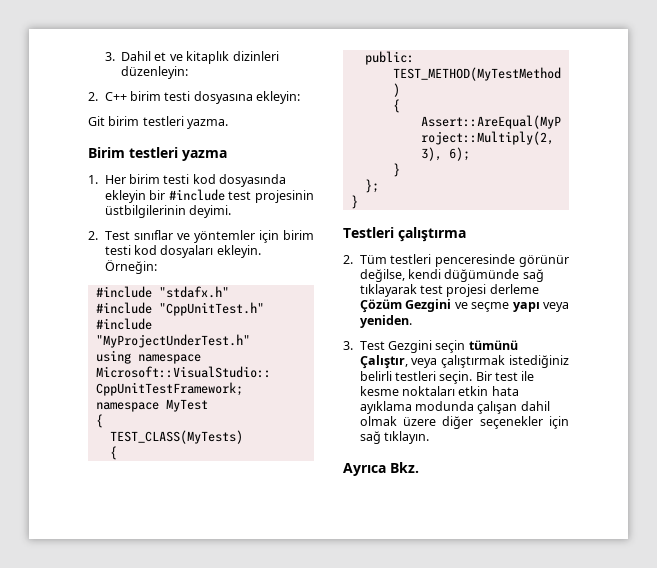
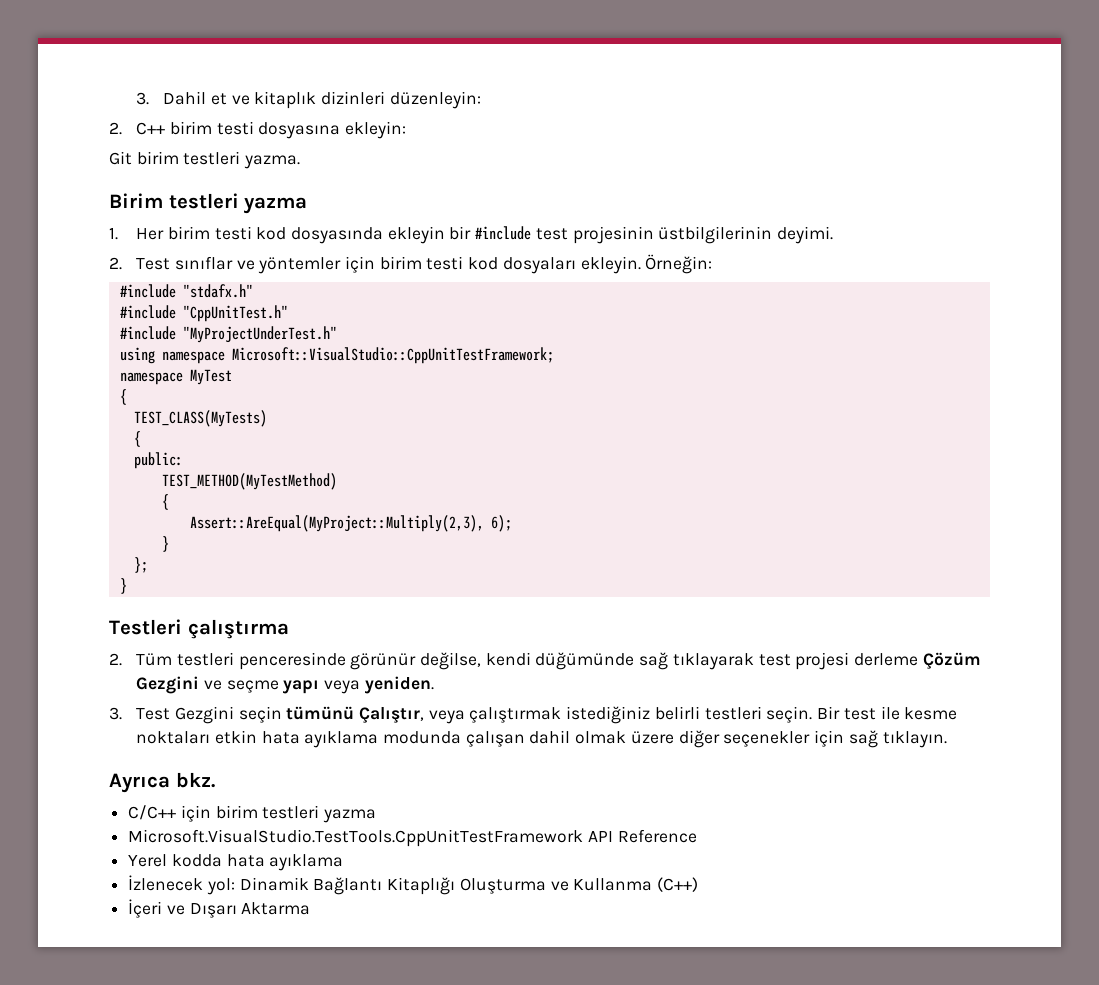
- Ayrıca Bkz.
+ Ayrıca bkz.
+ C/C++ için birim testleri yazma
+ Microsoft.VisualStudio.TestTools.CppUnitTestFramework API Reference
+ Yerel kodda hata ayıklama
+ İzlenecek yol: Dinamik Bağlantı Kitaplığı Oluşturma ve Kullanma (C++)
+ İçeri ve Dışarı Aktarma

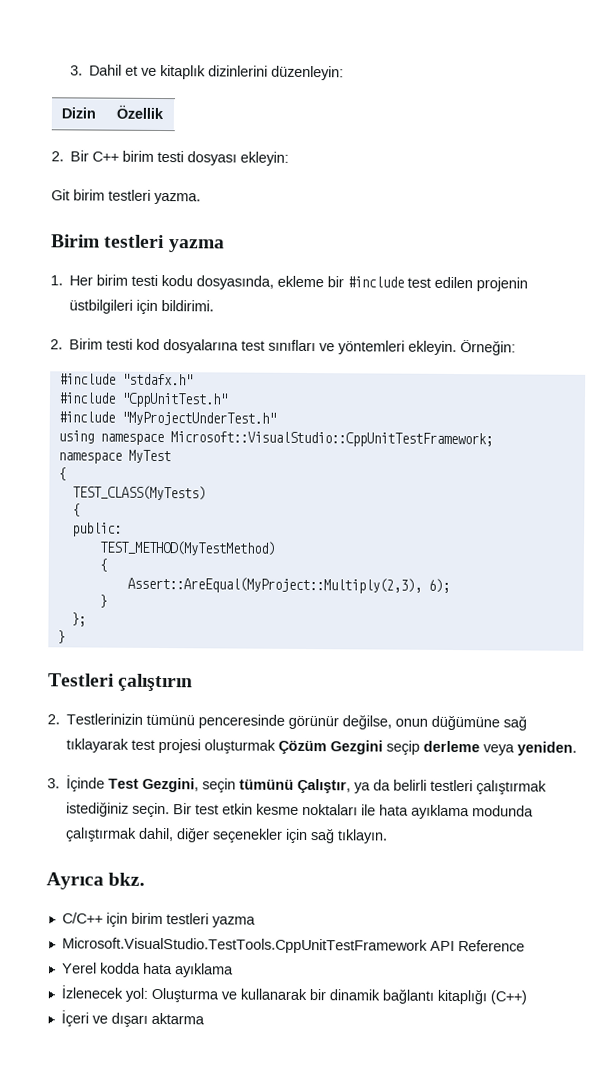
- 3. Dahil et ve kitaplık dizinleri düzenleyin:
+ 3. Dahil et ve kitaplık dizinlerini düzenleyin:
- 2. C++ birim testi dosyasına ekleyin:
+ Dizin | Özellik
+ 2. Bir C++ birim testi dosyası ekleyin:
- 1. Her birim testi kod dosyasında ekleyin bir #include test projesinin üstbilgilerinin deyimi.
- 2. Test sınıflar ve yöntemler için birim testi kod dosyaları ekleyin.
+ 1. Her birim testi kodu dosyasında, ekleme bir #include test edilen projenin üstbilgileri için bildirimi.
+ 2. Birim testi kod dosyalarına test sınıfları ve yöntemleri ekleyin.
- Testleri çalıştırma
- 2. Tüm testleri penceresinde görünür değilse, kendi düğümünde sağ tıklayarak test projesi derleme Çözüm Gezgini ve seçme yapı veya yeniden.
+ Testleri çalıştırın
+ 2. Testlerinizin tümünü penceresinde görünür değilse, onun düğümüne sağ tıklayarak test projesi oluşturmak Çözüm Gezgini seçip derleme veya yeniden.
- 3. Test Gezgini seçin tümünü Çalıştır, veya çalıştırmak istediğiniz belirli testleri seçin.
+ 3. İçinde Test Gezgini, seçin tümünü Çalıştır, ya da belirli testleri çalıştırmak istediğiniz seçin.
- Bir test ile kesme noktaları etkin hata ayıklama modunda çalışan dahil olmak üzere diğer seçenekler için sağ tıklayın.
+ Bir test etkin kesme noktaları ile hata ayıklama modunda çalıştırmak dahil, diğer seçenekler için sağ tıklayın.
- İzlenecek yol: Dinamik Bağlantı Kitaplığı Oluşturma ve Kullanma (C++)
+ İzlenecek yol: Oluşturma ve kullanarak bir dinamik bağlantı kitaplığı (C++)
- İçeri ve Dışarı Aktarma
+ İçeri ve dışarı aktarma

